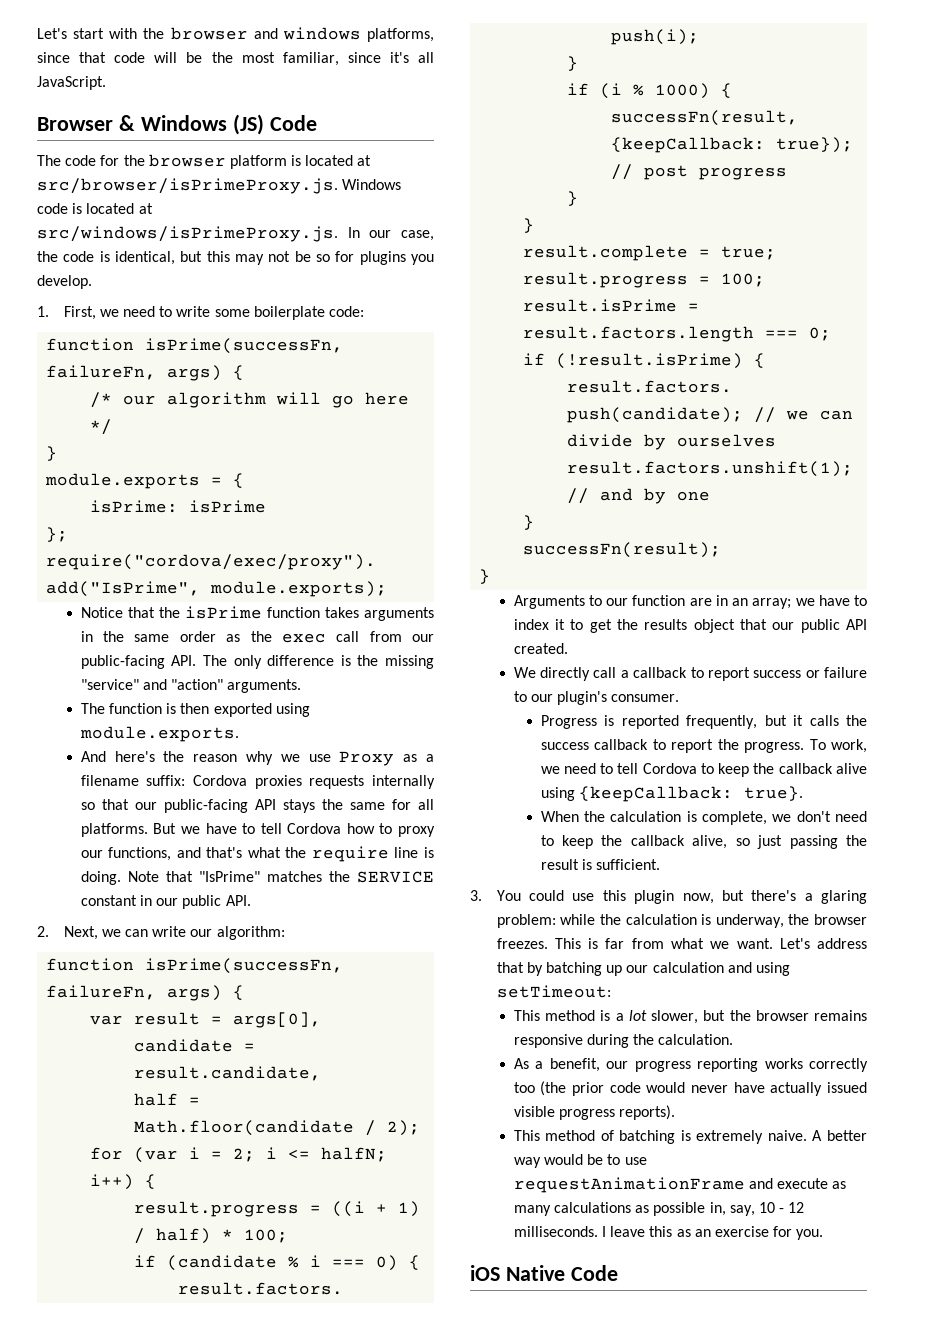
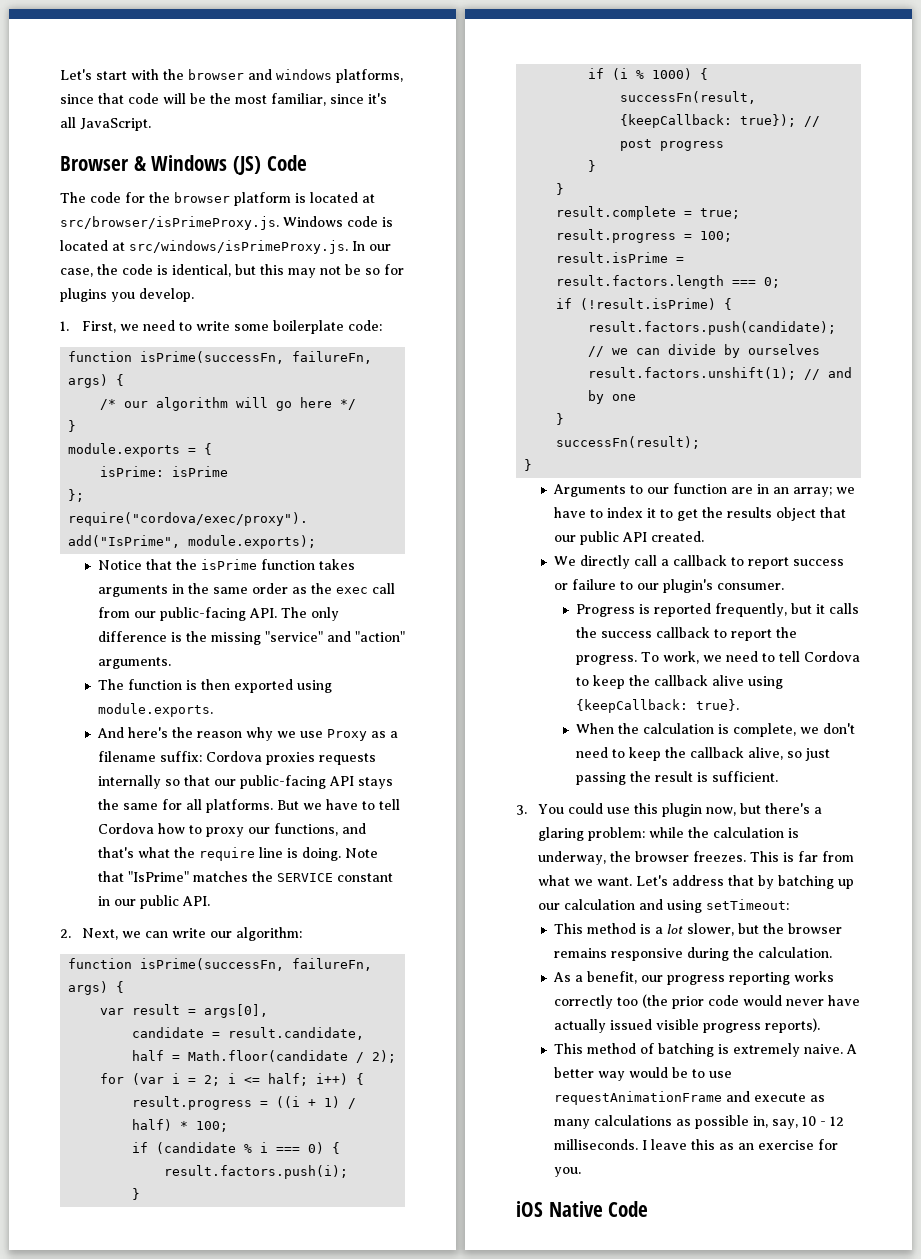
- for (var i = 2; i <= halfN; i++) {
+ for (var i = 2; i <= half; i++) {

